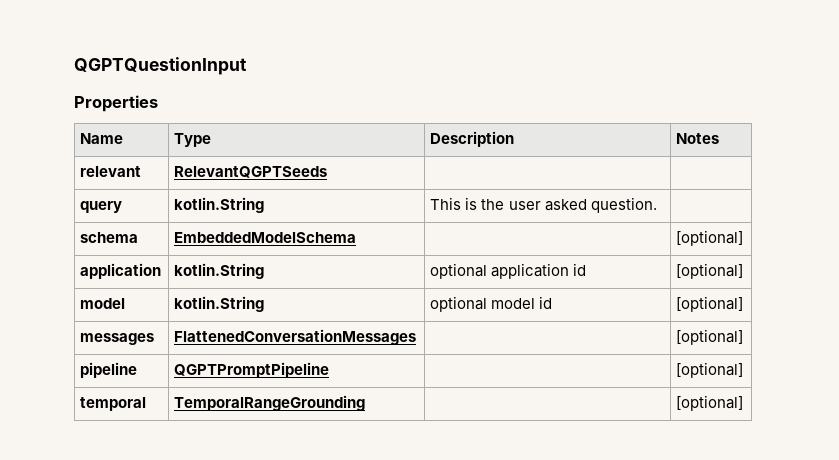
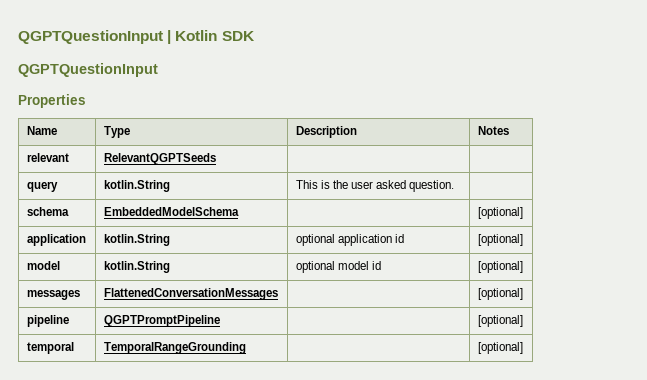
+ QGPTQuestionInput | Kotlin SDK

